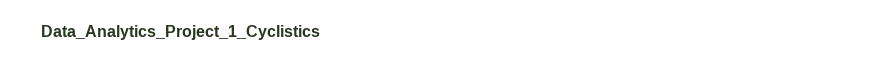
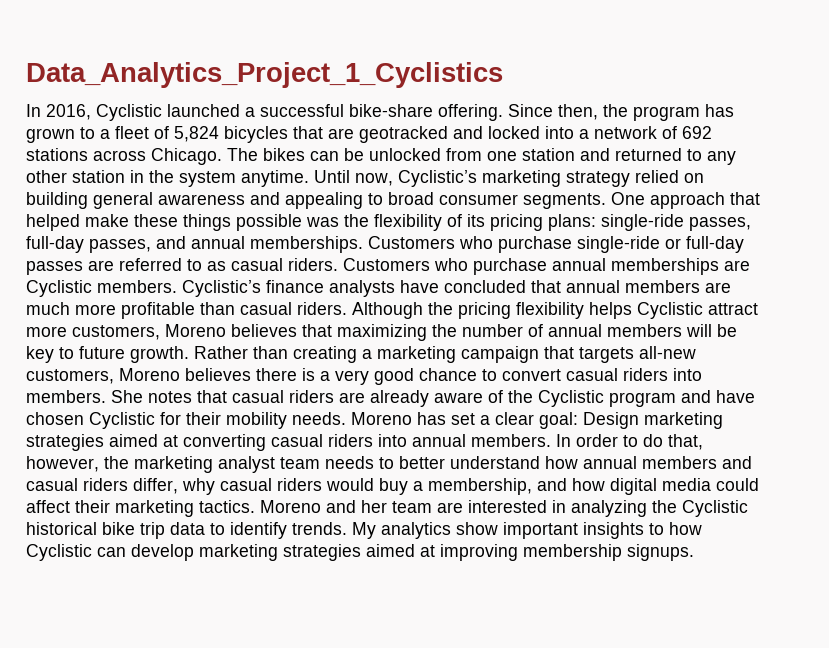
+ In 2016, Cyclistic launched a successful bike-share offering. Since then, the program has grown to a fleet of 5,824 bicycles that are geotracked and locked into a network of 692 stations across Chicago. The bikes can be unlocked from one station and returned to any other station in the system anytime. Until now, Cyclistic’s marketing strategy relied on building general awareness and appealing to broad consumer segments. One approach that helped make these things possible was the flexibility of its pricing plans: single-ride passes, full-day passes, and annual memberships. Customers who purchase single-ride or full-day passes are referred to as casual riders. Customers who purchase annual memberships are Cyclistic members. Cyclistic’s finance analysts have concluded that annual members are much more profitable than casual riders. Although the pricing flexibility helps Cyclistic attract more customers, Moreno believes that maximizing the number of annual members will be key to future growth. Rather than creating a marketing campaign that targets all-new customers, Moreno believes there is a very good chance to convert casual riders into members. She notes that casual riders are already aware of the Cyclistic program and have chosen Cyclistic for their mobility needs. Moreno has set a clear goal: Design marketing strategies aimed at converting casual riders into annual members. In order to do that, however, the marketing analyst team needs to better understand how annual members and casual riders differ, why casual riders would buy a membership, and how digital media could affect their marketing tactics. Moreno and her team are interested in analyzing the Cyclistic historical bike trip data to identify trends. My analytics show important insights to how Cyclistic can develop marketing strategies aimed at improving membership signups.

